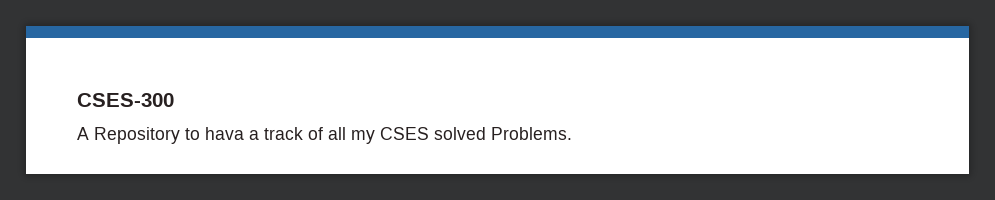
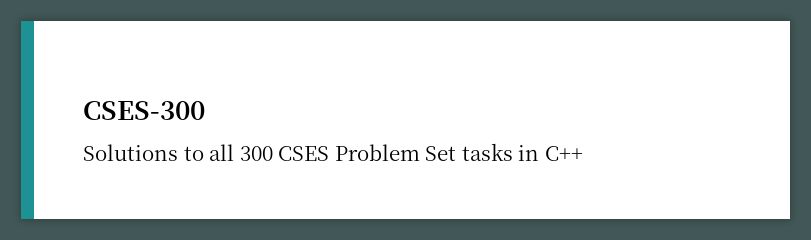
- A Repository to hava a track of all my CSES solved Problems.
+ Solutions to all 300 CSES Problem Set tasks in C++

